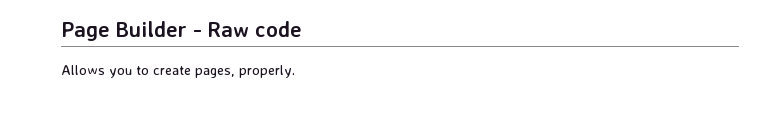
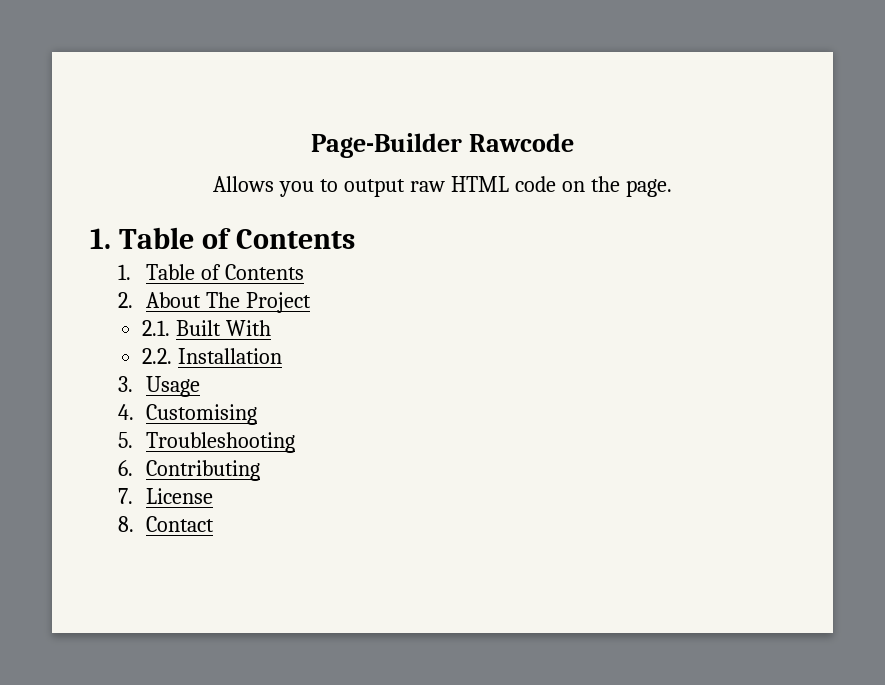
- Page Builder - Raw code
- Allows you to create pages, properly.
+ Page-Builder Rawcode
+ Allows you to output raw HTML code on the page.
+ 1. Table of Contents
+ 1. Table of Contents
+ 2. About The Project
+ 2.1. Built With
+ 2.2. Installation
+ 3. Usage
+ 4. Customising
+ 5. Troubleshooting
+ 6. Contributing
+ 7. License
+ 8. Contact

